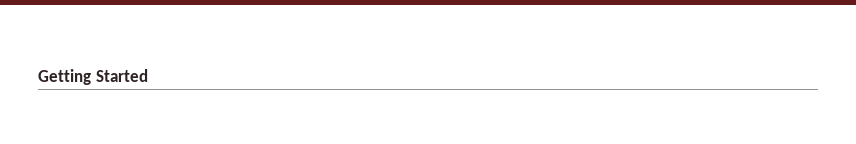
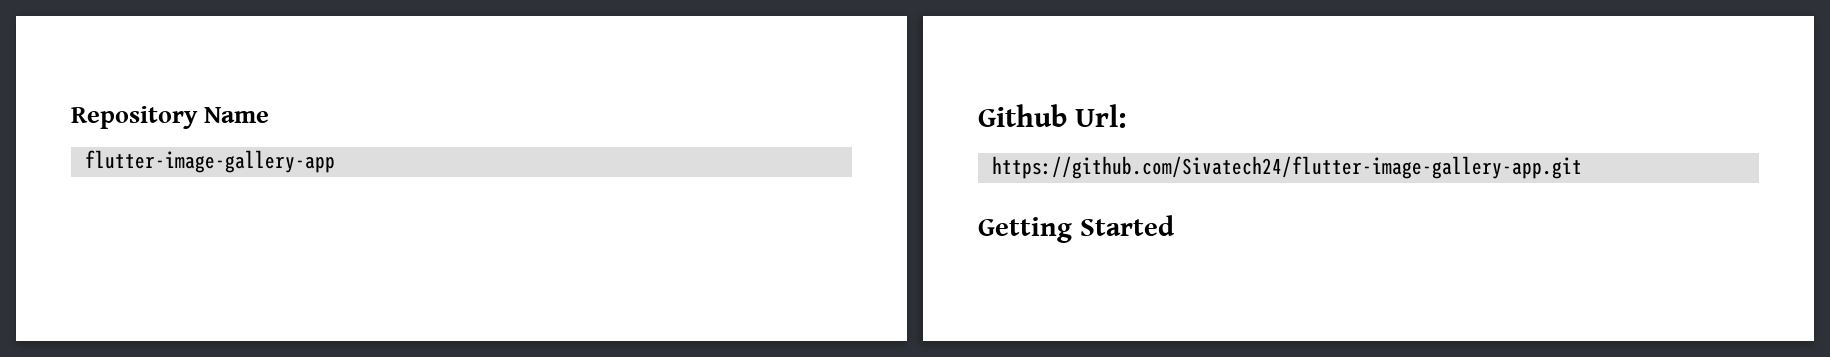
+ Repository Name
+ flutter-image-gallery-app
+ Github Url:
+ https://github.com/Sivatech24/flutter-image-gallery-app.git

